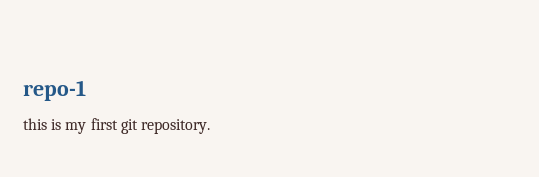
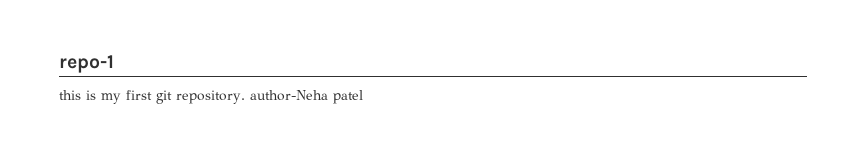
- this is my first git repository.
+ this is my first git repository. author-Neha patel

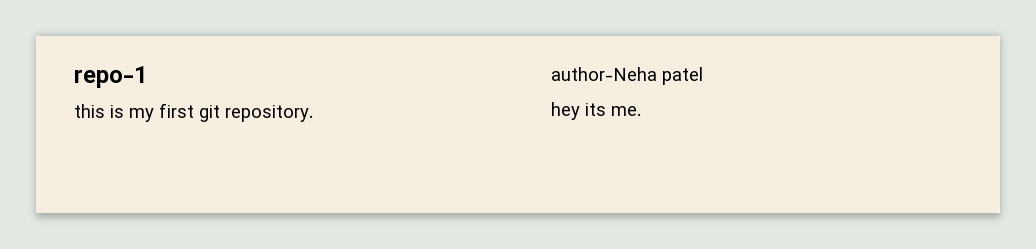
- this is my first git repository. author-Neha patel
+ this is my first git repository.
+ author-Neha patel
+ hey its me.

